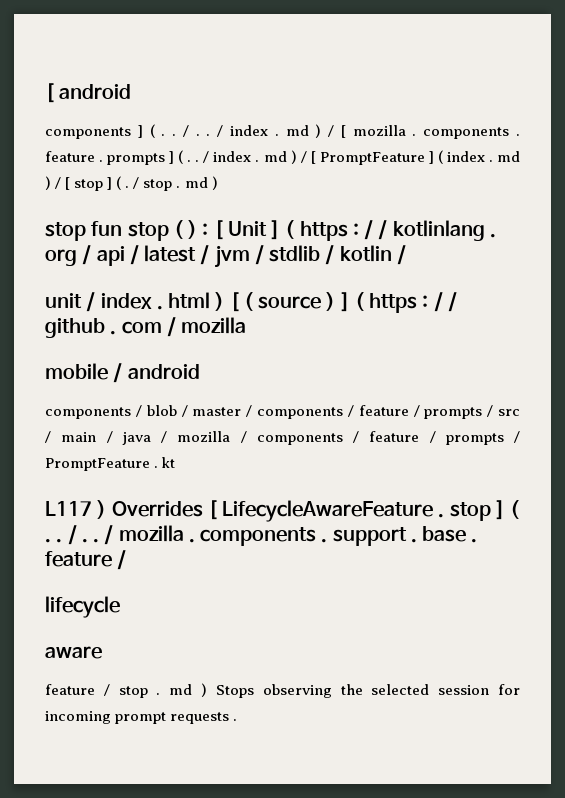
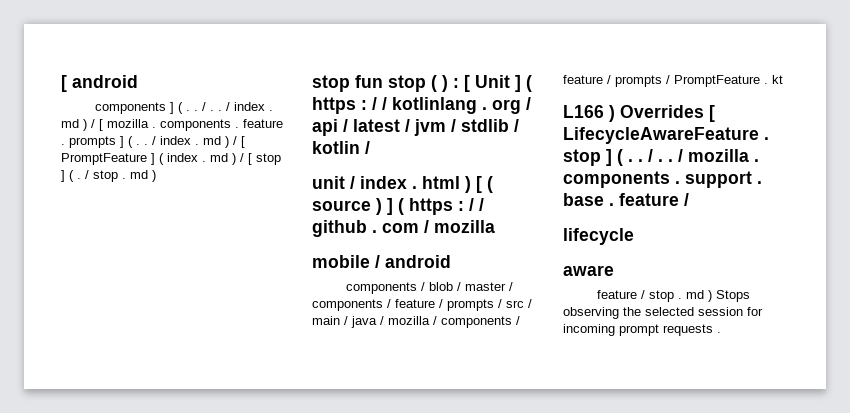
- L117 ) Overrides [ LifecycleAwareFeature . stop ] ( . .
+ L166 ) Overrides [ LifecycleAwareFeature . stop ] ( . .

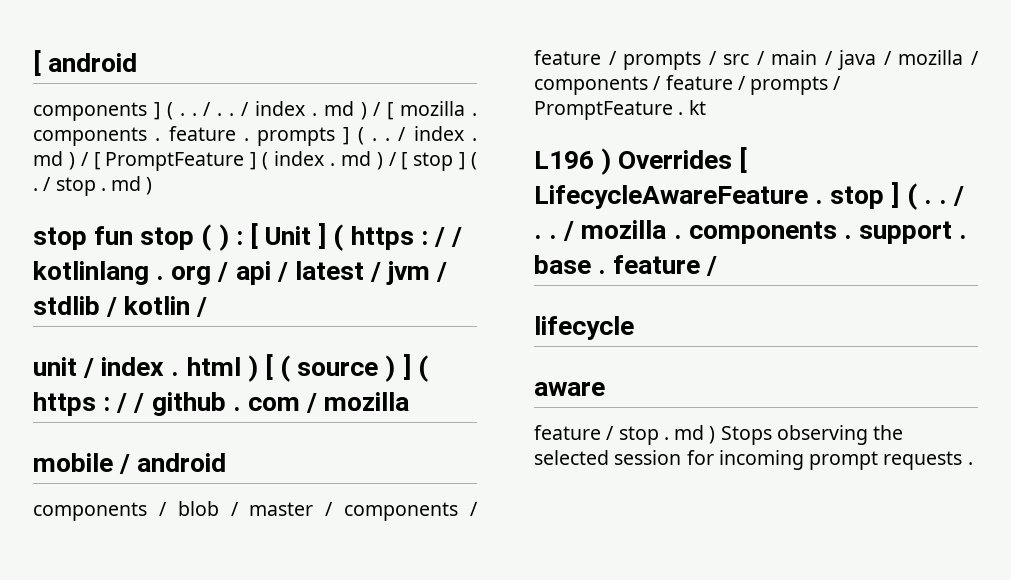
- L166 ) Overrides [ LifecycleAwareFeature . stop ] ( . .
+ L196 ) Overrides [ LifecycleAwareFeature . stop ] ( . .

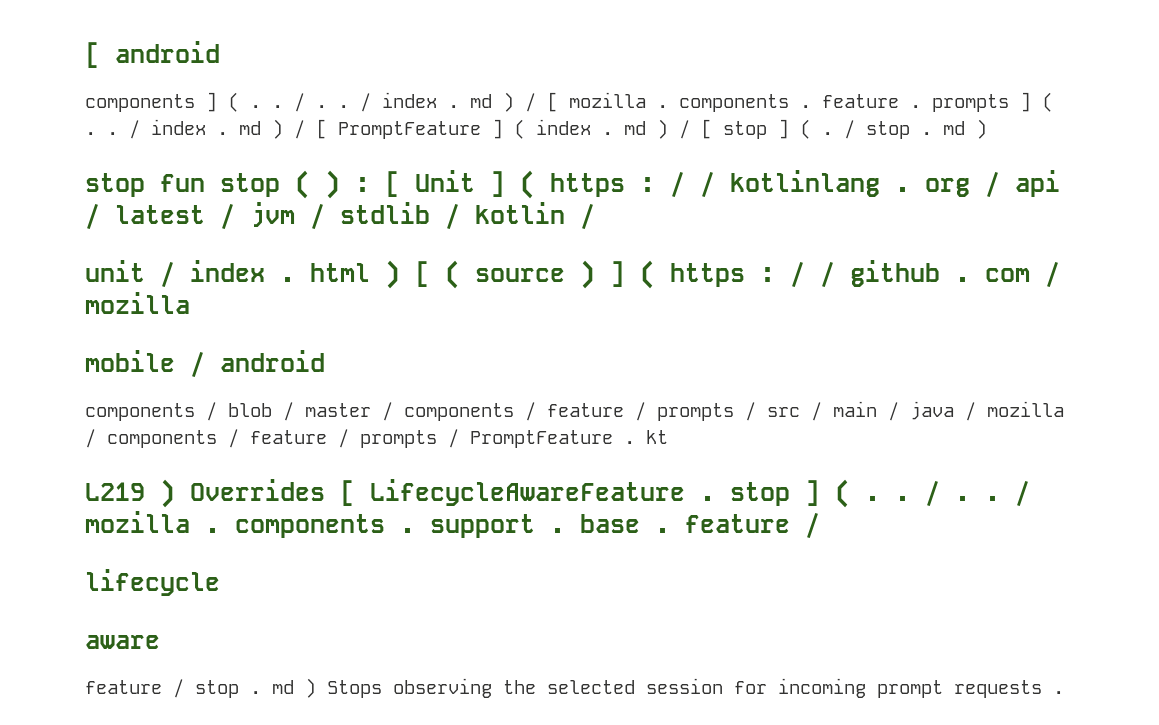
- L196 ) Overrides [ LifecycleAwareFeature . stop ] ( . .
+ L219 ) Overrides [ LifecycleAwareFeature . stop ] ( . .

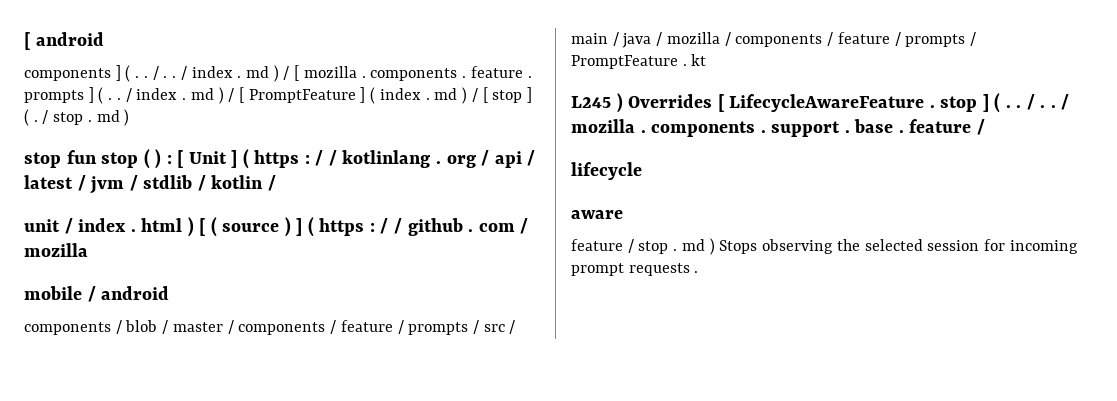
- L219 ) Overrides [ LifecycleAwareFeature . stop ] ( . .
+ L245 ) Overrides [ LifecycleAwareFeature . stop ] ( . .

